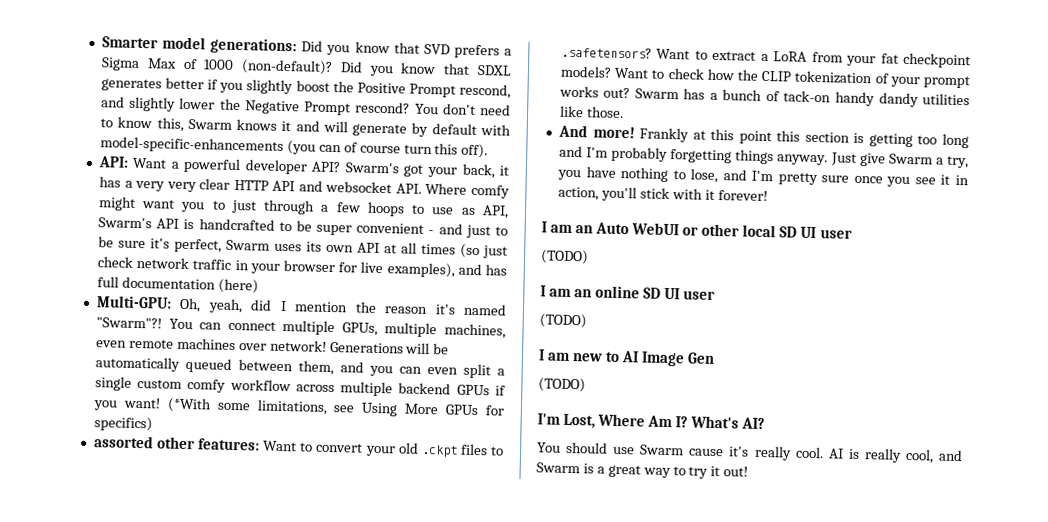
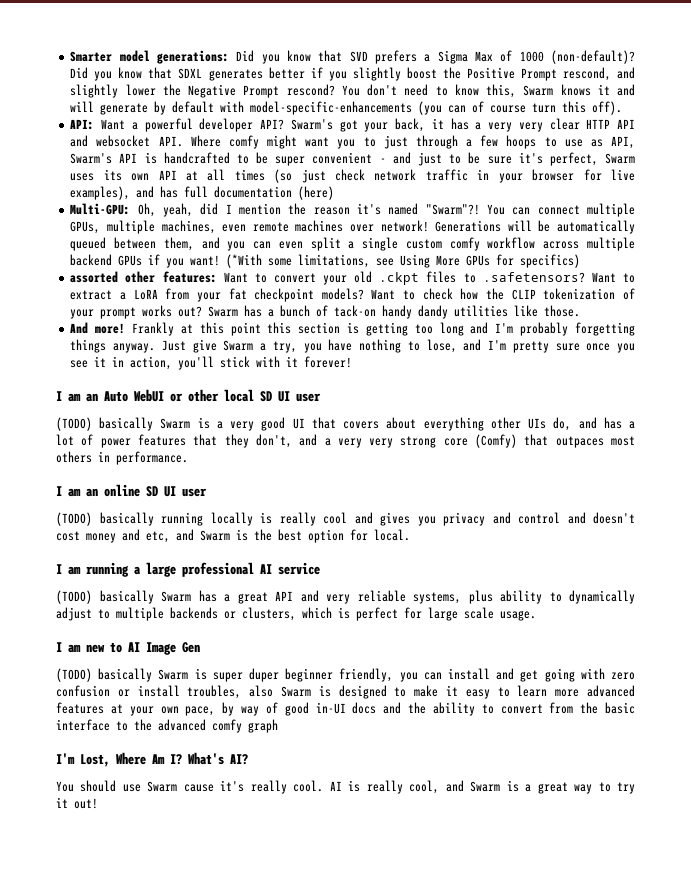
  I am an Auto WebUI or other local SD UI user
- (TODO)
+ (TODO) basically Swarm is a very good UI that covers about everything other UIs do, and has a lot of power features that they don't, and a very very strong core (Comfy) that outpaces most others in performance.
  I am an online SD UI user
- (TODO)
+ (TODO) basically running locally is really cool and gives you privacy and control and doesn't cost money and etc, and Swarm is the best option for local.
+ I am running a large professional AI service
+ (TODO) basically Swarm has a great API and very reliable systems, plus ability to dynamically adjust to multiple backends or clusters, which is perfect for large scale usage.
  I am new to AI Image Gen
- (TODO)
+ (TODO) basically Swarm is super duper beginner friendly, you can install and get going with zero confusion or install troubles, also Swarm is designed to make it easy to learn more advanced features at your own pace, by way of good in-UI docs and the ability to convert from the basic interface to the advanced comfy graph

